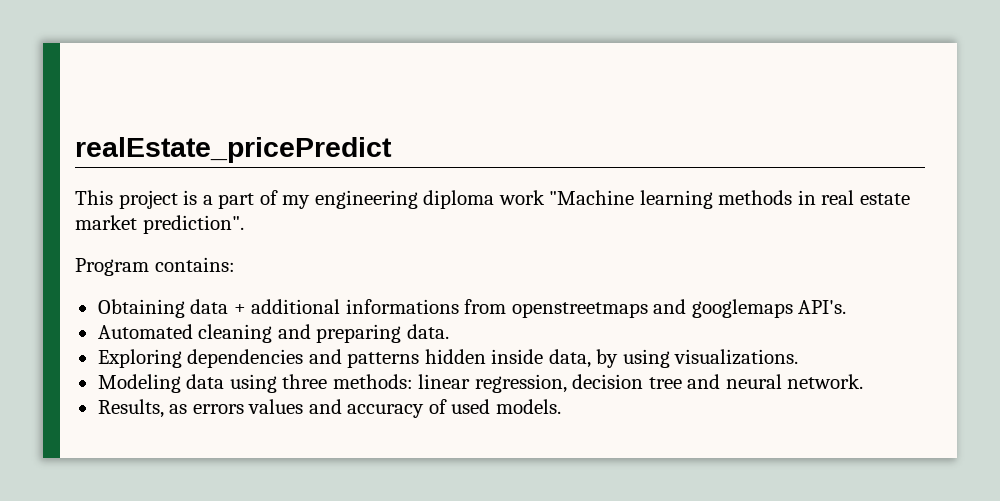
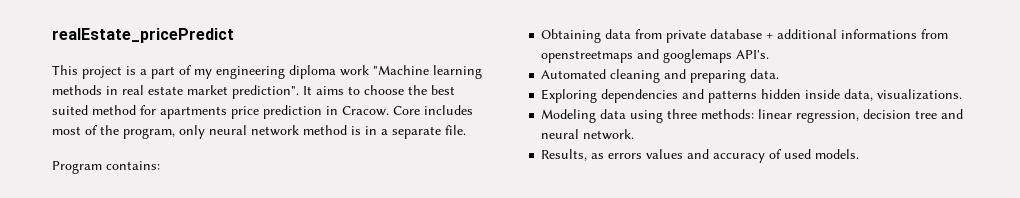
+ It aims to choose the best suited method for apartments price prediction in Cracow. Core includes most of the program, only neural network method is in a separate file.
- Obtaining data + additional informations from openstreetmaps and googlemaps API's.
+ Obtaining data from private database + additional informations from openstreetmaps and googlemaps API's.
- Exploring dependencies and patterns hidden inside data, by using visualizations.
+ Exploring dependencies and patterns hidden inside data, visualizations.

